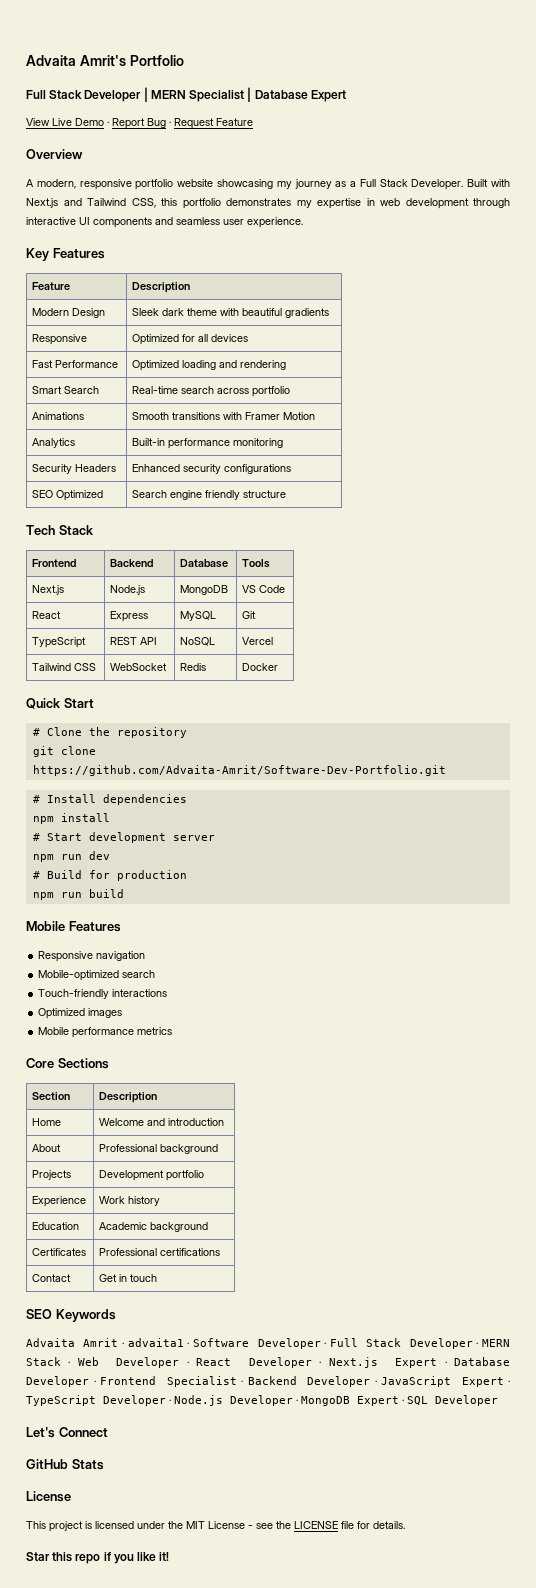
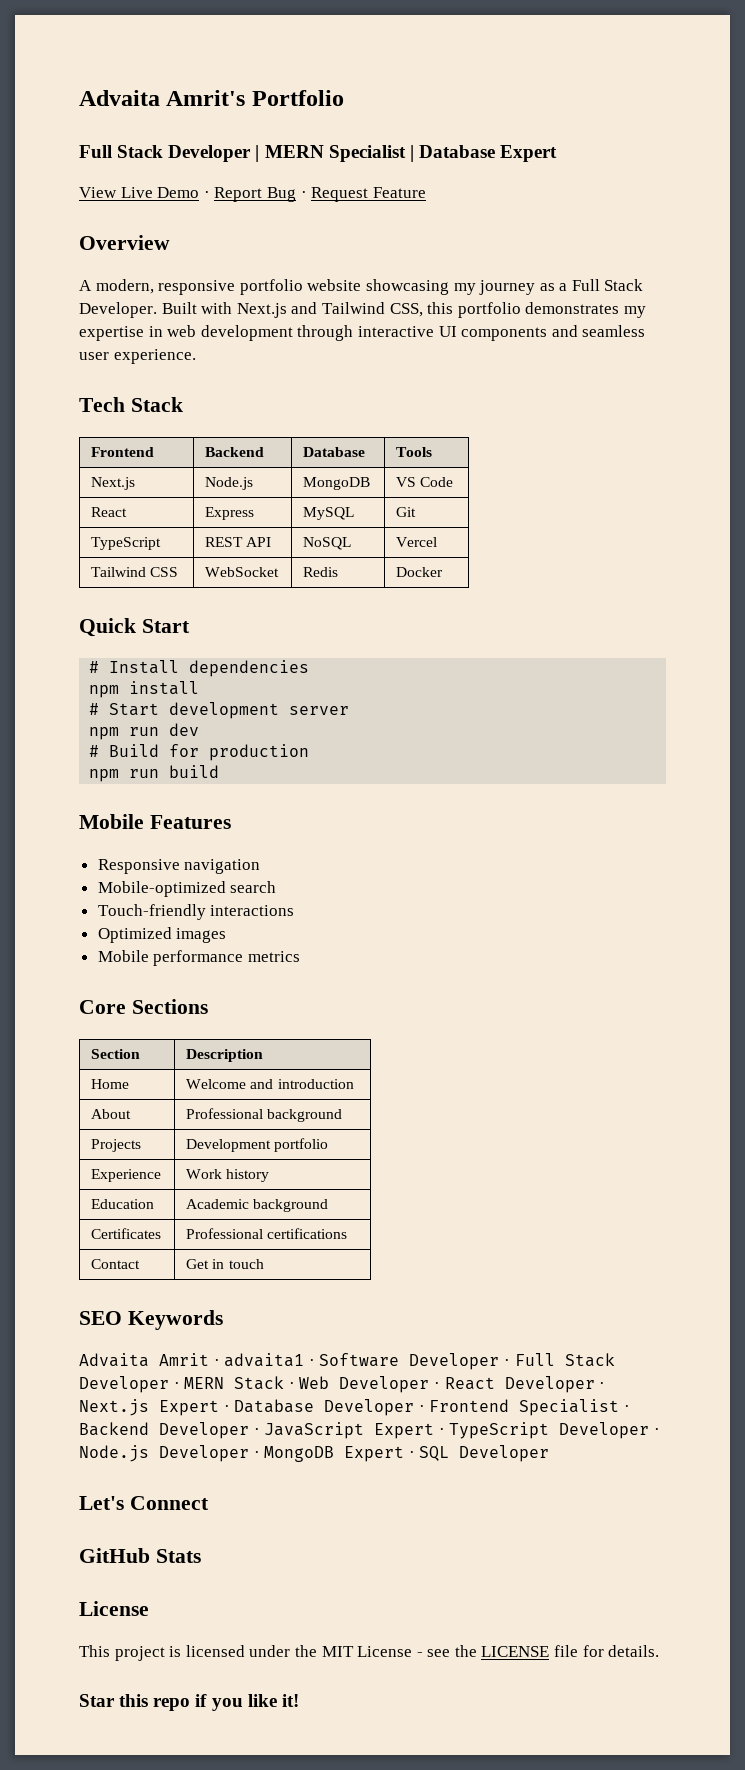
- Key Features
- Feature | Description
- Modern Design | Sleek dark theme with beautiful gradients
- Responsive | Optimized for all devices
- Fast Performance | Optimized loading and rendering
- Smart Search | Real-time search across portfolio
- Animations | Smooth transitions with Framer Motion
- Analytics | Built-in performance monitoring
- Security Headers | Enhanced security configurations
- SEO Optimized | Search engine friendly structure
- # Clone the repository
- git clone https://github.com/Advaita-Amrit/Software-Dev-Portfolio.git

